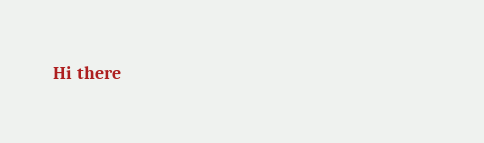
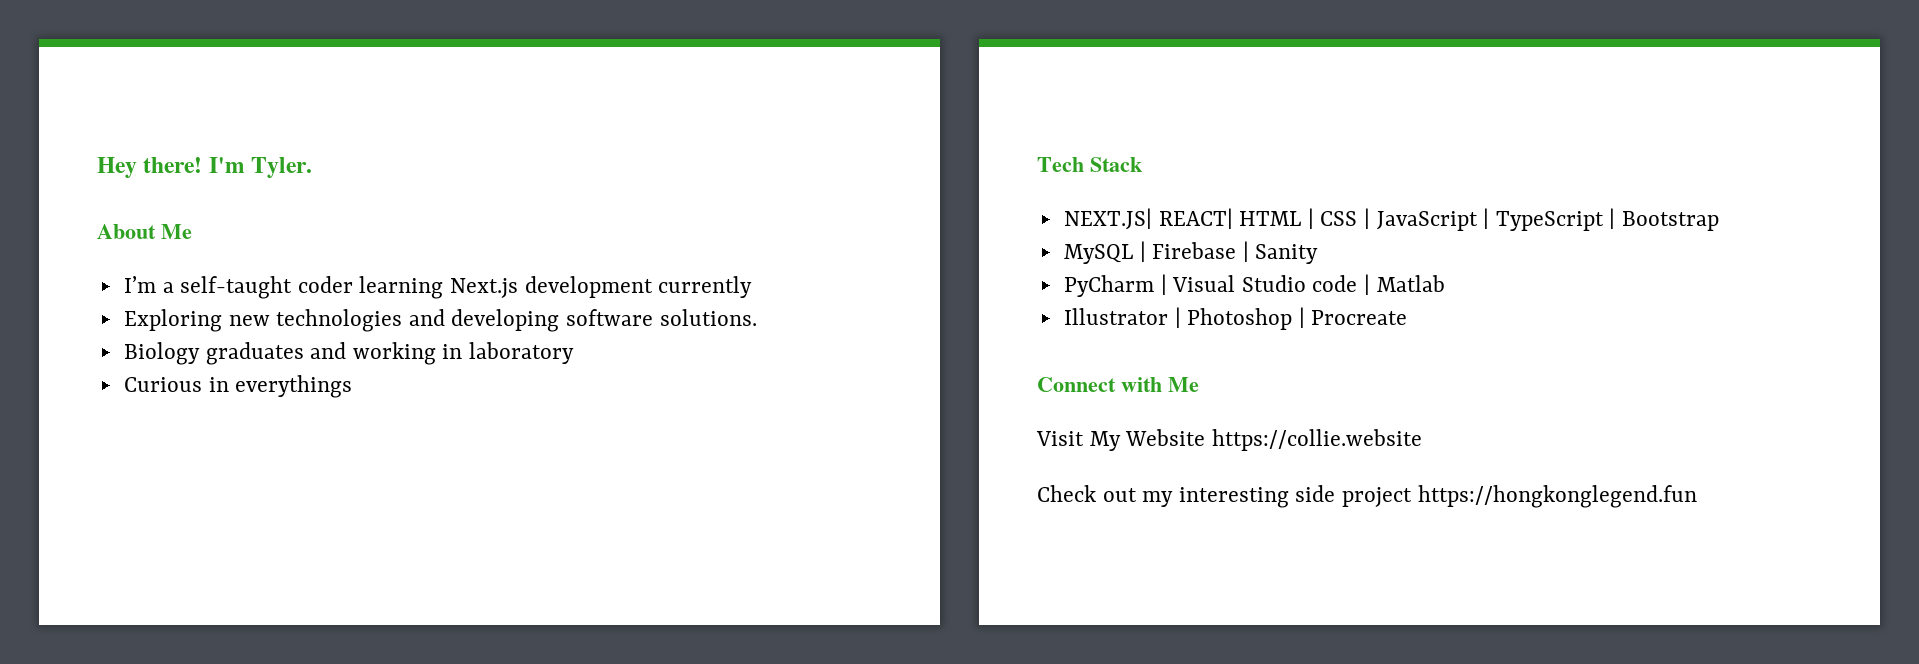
- Hi there
+ Hey there! I'm Tyler.
+ About Me
+ I’m a self-taught coder learning Next.js development currently
+ Exploring new technologies and developing software solutions.
+ Biology graduates and working in laboratory
+ Curious in everythings
+ Tech Stack
+ NEXT.JS| REACT| HTML | CSS | JavaScript | TypeScript | Bootstrap
+ MySQL | Firebase | Sanity
+ PyCharm | Visual Studio code | Matlab
+ Illustrator | Photoshop | Procreate
+ Connect with Me
+ Visit My Website https://collie.website
+ Check out my interesting side project https://hongkonglegend.fun

